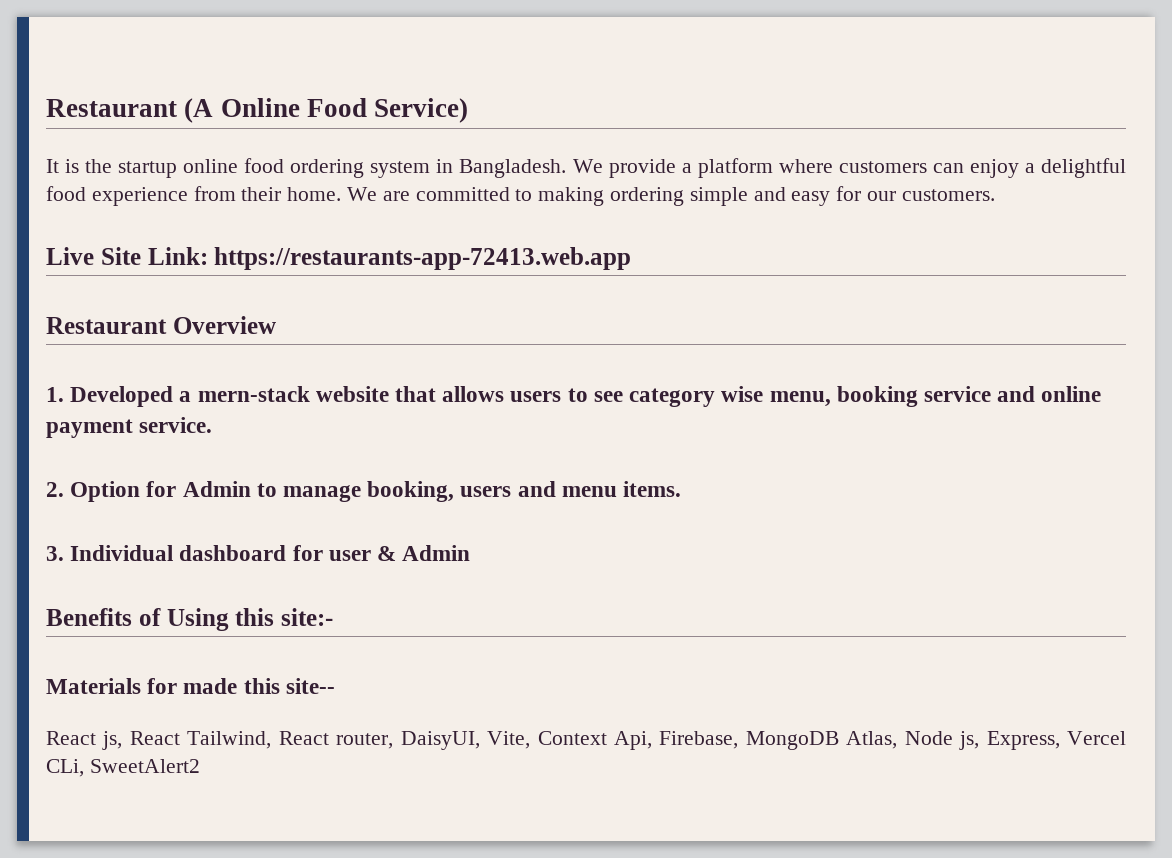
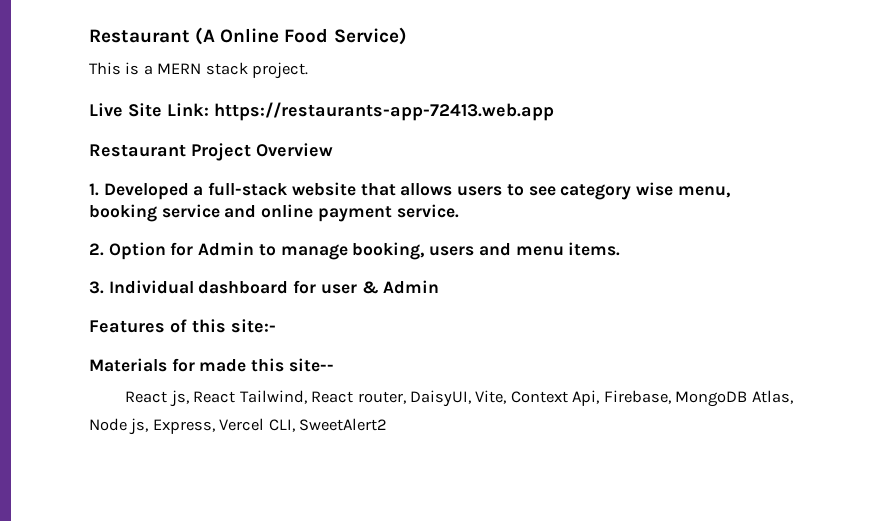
- It is the startup online food ordering system in Bangladesh. We provide a platform where customers can enjoy a delightful food experience from their home. We are committed to making ordering simple and easy for our customers.
+ This is a MERN stack project.
- Restaurant Overview
+ Restaurant Project Overview
- 1. Developed a mern-stack website that allows users to see category wise menu, booking service and online payment service.
+ 1. Developed a full-stack website that allows users to see category wise menu, booking service and online payment service.
- Benefits of Using this site:-
+ Features of this site:-
- React js, React Tailwind, React router, DaisyUI, Vite, Context Api, Firebase, MongoDB Atlas, Node js, Express, Vercel CLi, SweetAlert2
+ React js, React Tailwind, React router, DaisyUI, Vite, Context Api, Firebase, MongoDB Atlas, Node js, Express, Vercel CLI, SweetAlert2

